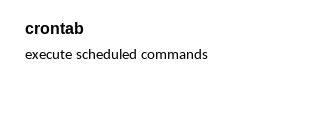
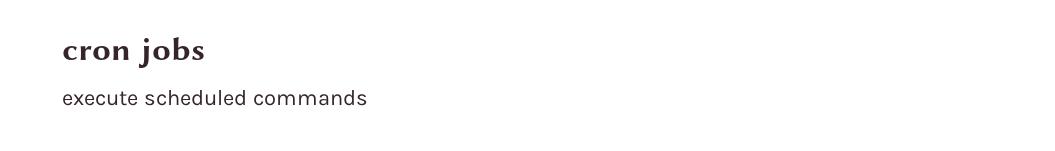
- crontab
+ cron jobs

